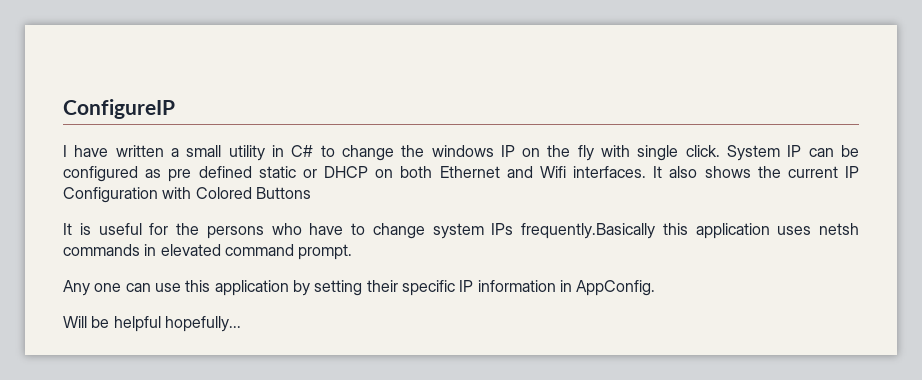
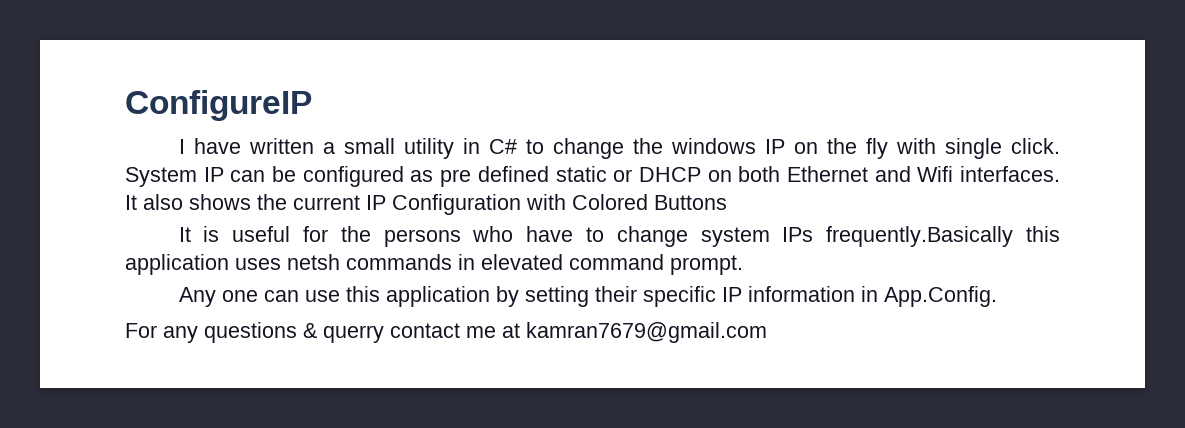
- Any one can use this application by setting their specific IP information in AppConfig.
- Will be helpful hopefully...
+ Any one can use this application by setting their specific IP information in App.Config.
+ For any questions & querry contact me at kamran7679@gmail.com

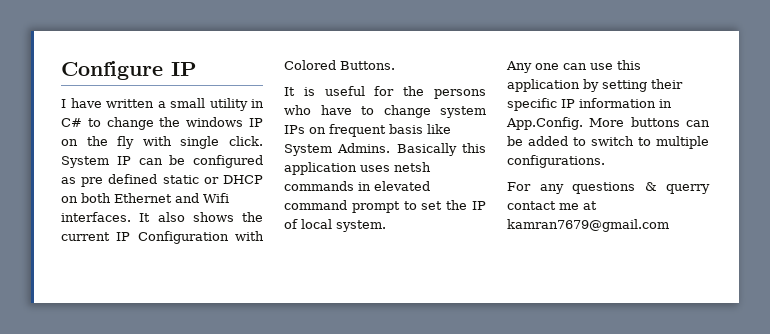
- ConfigureIP
+ Configure IP
- It also shows the current IP Configuration with Colored Buttons
+ It also shows the current IP Configuration with Colored Buttons.
- It is useful for the persons who have to change system IPs frequently.Basically this application uses netsh commands in elevated command prompt.
+ It is useful for the persons who have to change system IPs on frequent basis like System Admins. Basically this application uses netsh commands in elevated command prompt to set the IP of local system.
- Any one can use this application by setting their specific IP information in App.Config.
+ Any one can use this application by setting their specific IP information in App.Config. More buttons can be added to switch to multiple configurations.

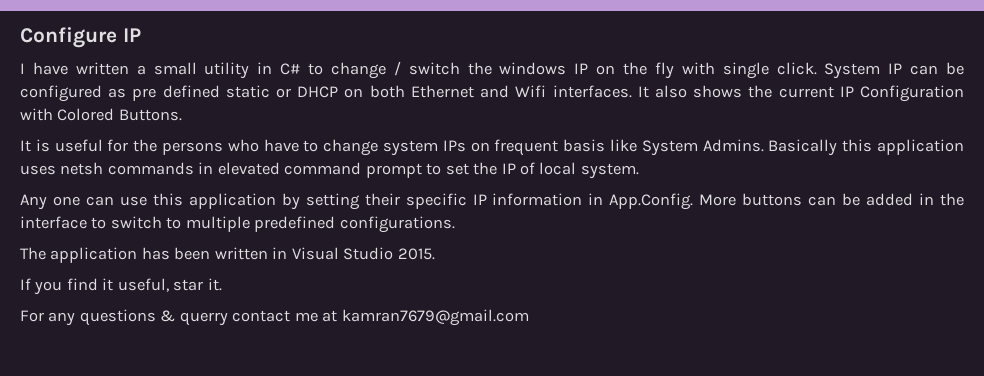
- I have written a small utility in C# to change the windows IP on the fly with single click.
+ I have written a small utility in C# to change / switch the windows IP on the fly with single click.
- Any one can use this application by setting their specific IP information in App.Config. More buttons can be added to switch to multiple configurations.
+ Any one can use this application by setting their specific IP information in App.Config. More buttons can be added in the interface to switch to multiple predefined configurations.
+ The application has been written in Visual Studio 2015.
+ If you find it useful, star it.

